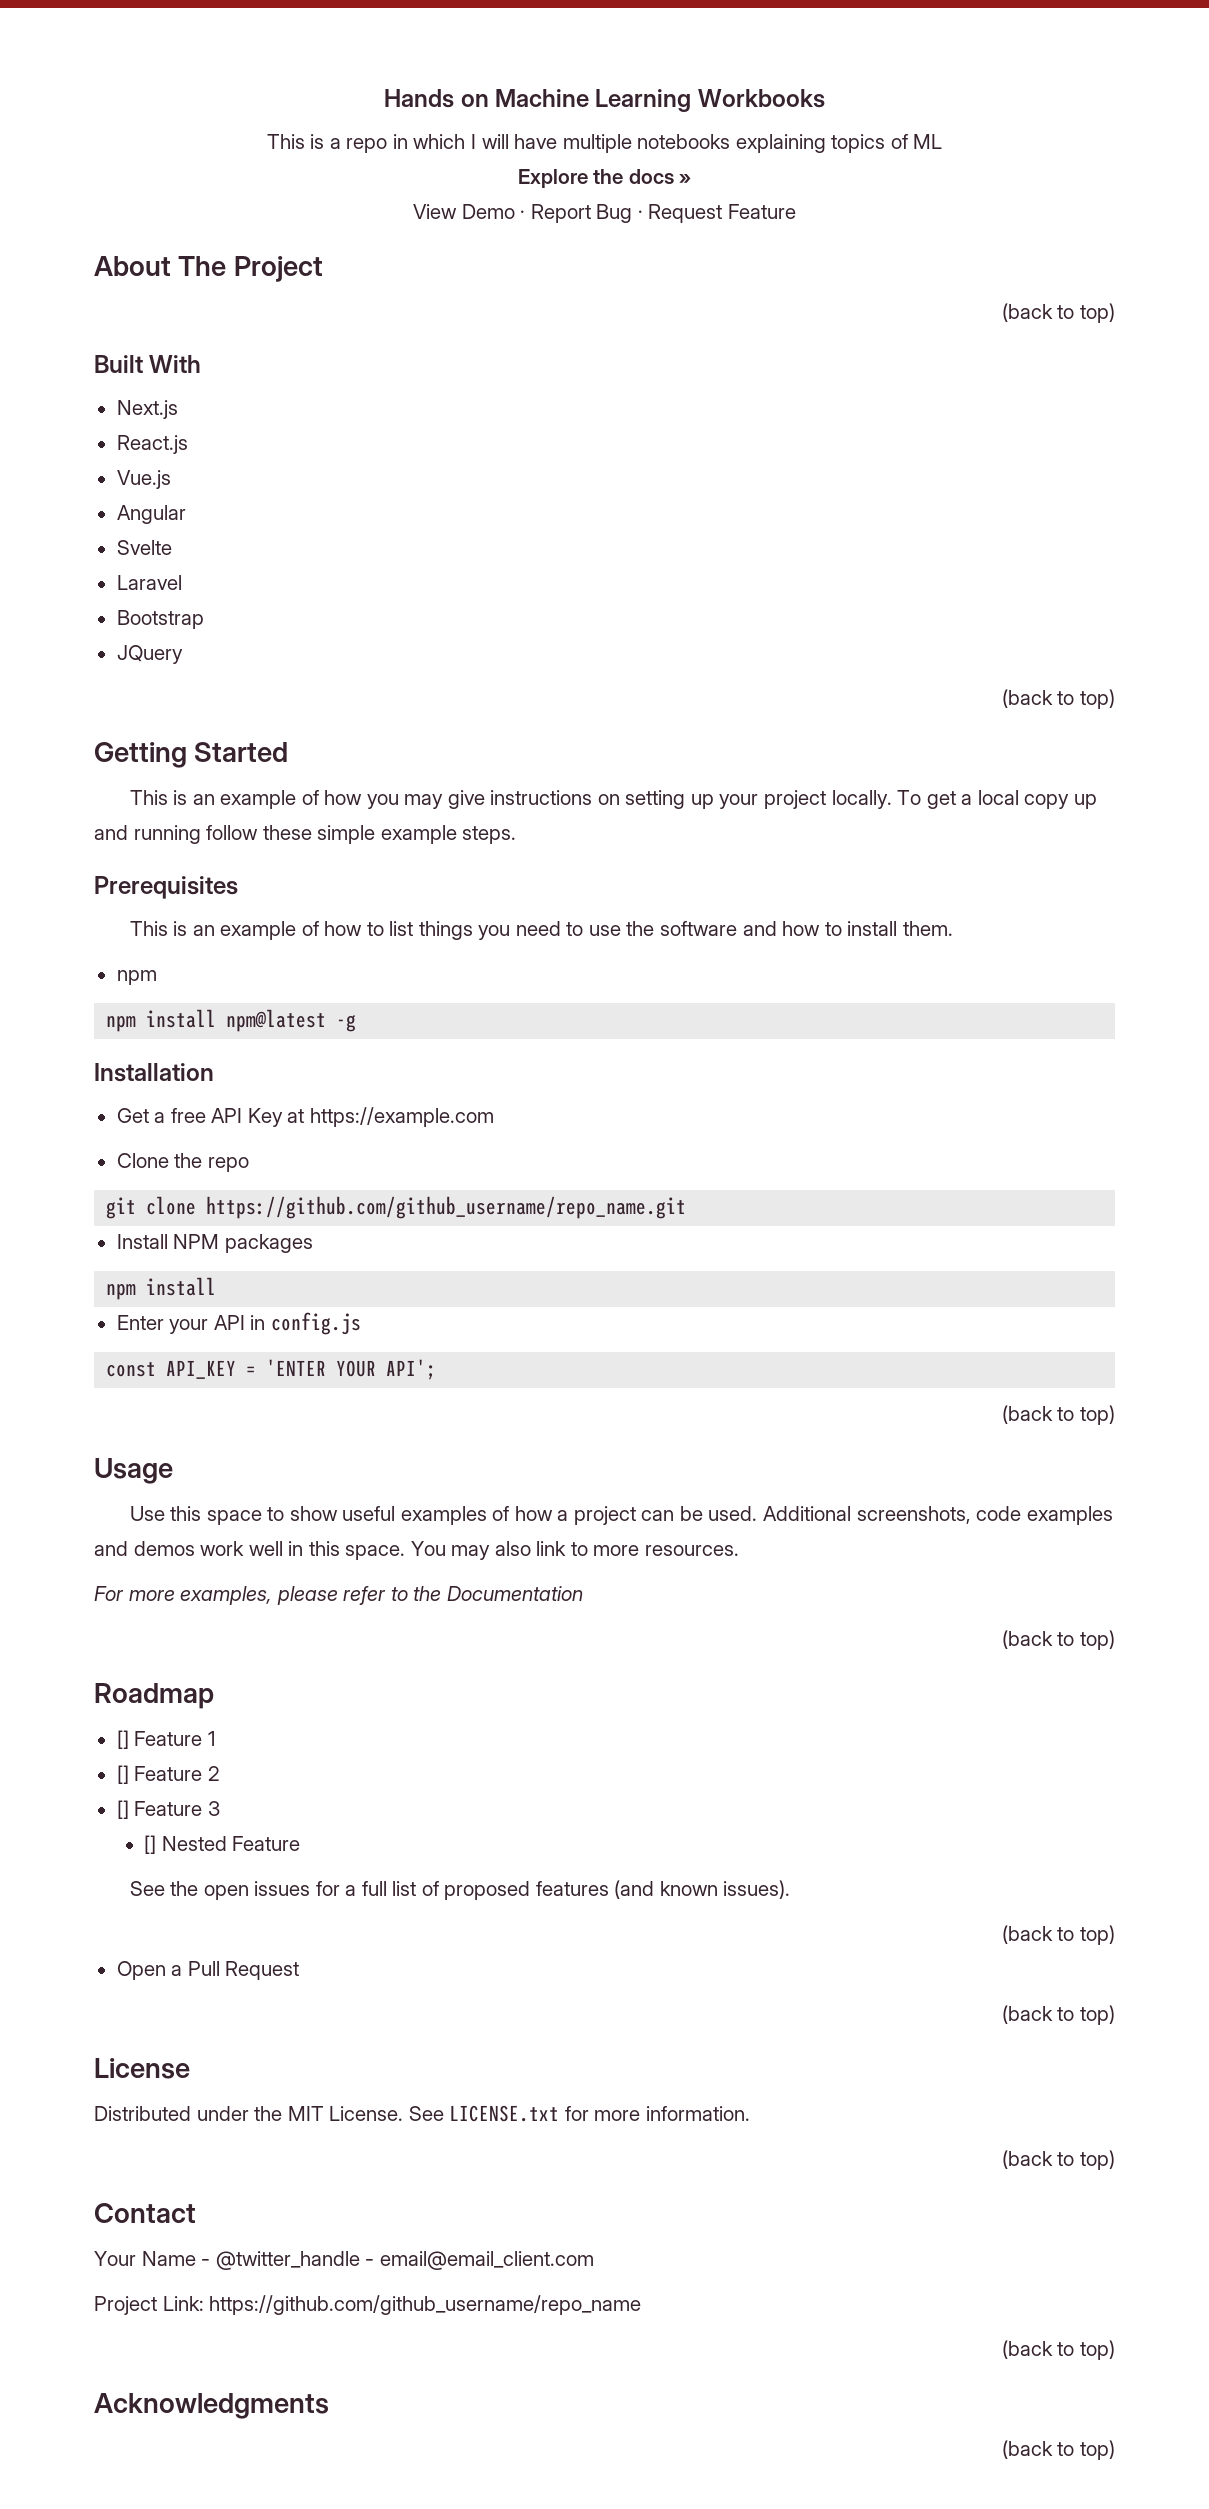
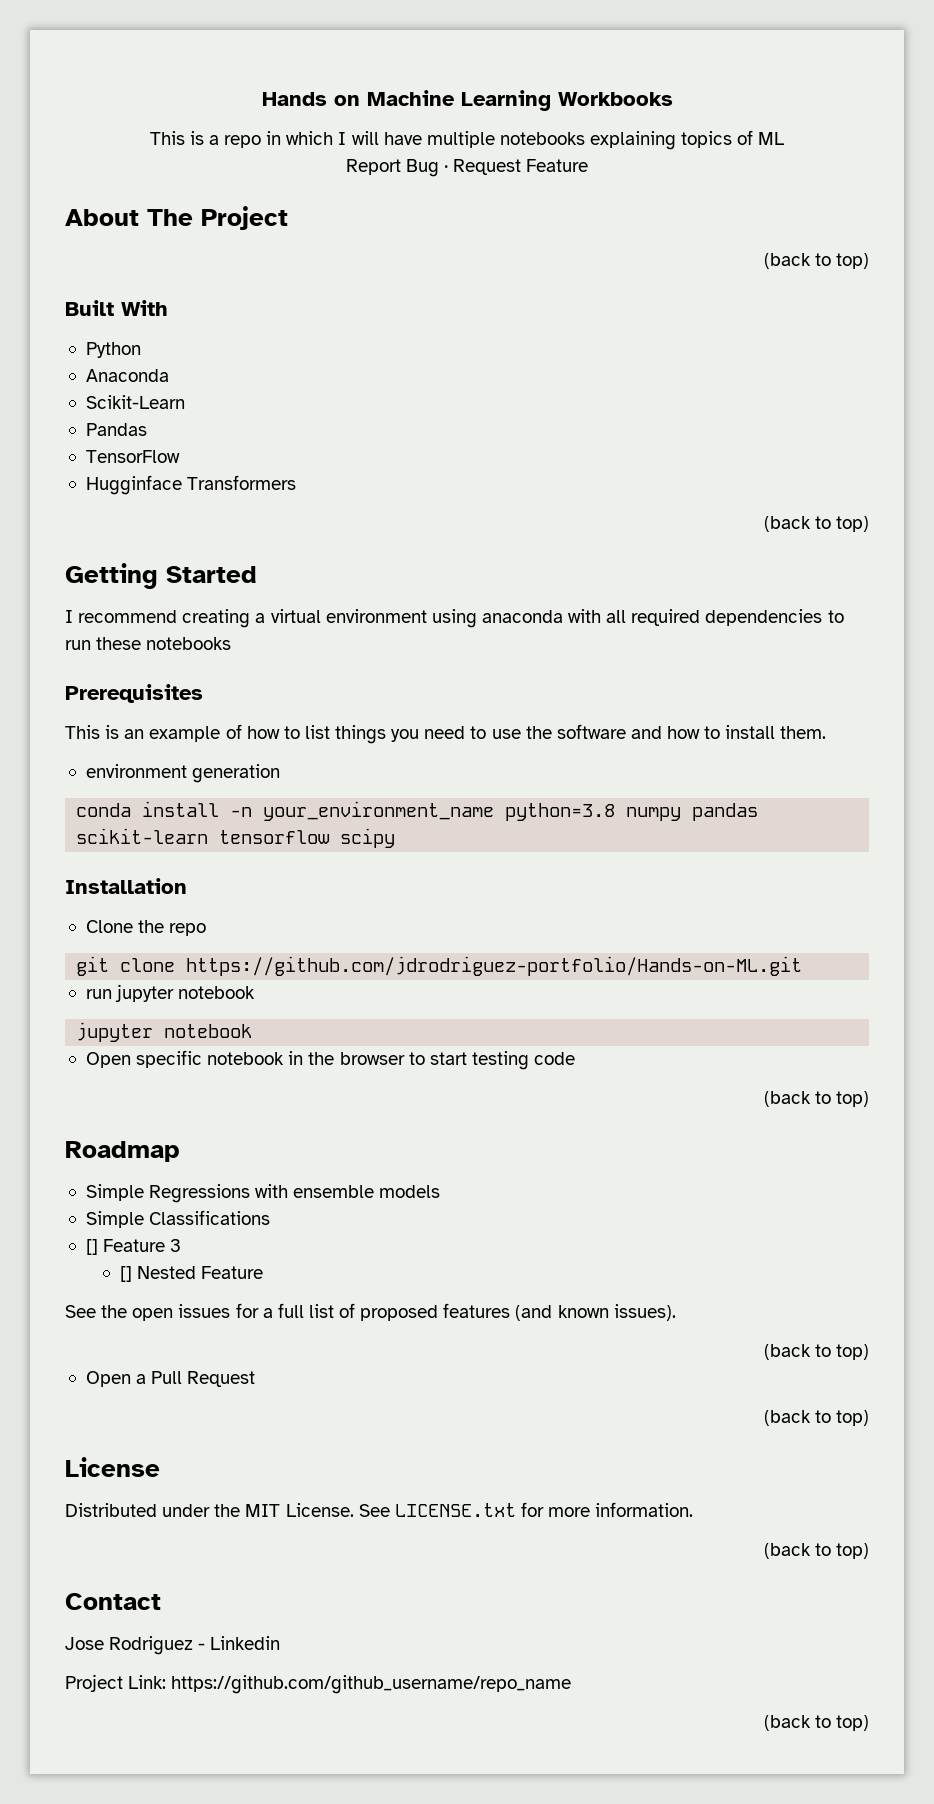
- Explore the docs »
- View Demo · Report Bug · Request Feature
+ Report Bug · Request Feature
- Next.js
- React.js
- Vue.js
- Angular
- Svelte
- Laravel
- Bootstrap
- JQuery
+ Python
+ Anaconda
+ Scikit-Learn
+ Pandas
+ TensorFlow
+ Hugginface Transformers
- This is an example of how you may give instructions on setting up your project locally. To get a local copy up and running follow these simple example steps.
+ I recommend creating a virtual environment using anaconda with all required dependencies to run these notebooks
  This is an example of how to list things you need to use the software and how to install them.
- npm
- npm install npm@latest -g
+ environment generation
+ conda install -n your_environment_name python=3.8 numpy pandas scikit-learn tensorflow scipy
  Installation
- Get a free API Key at https://example.com
- git clone https://github.com/github_username/repo_name.git
- Install NPM packages
- npm install
- Enter your API in config.js
- const API_KEY = 'ENTER YOUR API';
- (back to top)
- Usage
- Use this space to show useful examples of how a project can be used. Additional screenshots, code examples and demos work well in this space. You may also link to more resources.
- For more examples, please refer to the Documentation
+ git clone https://github.com/jdrodriguez-portfolio/Hands-on-ML.git
+ run jupyter notebook
+ jupyter notebook
+ Open specific notebook in the browser to start testing code
  (back to top)
  Roadmap
- [] Feature 1
- [] Feature 2
+ Simple Regressions with ensemble models
+ Simple Classifications
- Your Name - @twitter_handle - email@email_client.com
+ Jose Rodriguez - Linkedin
- Acknowledgments
- (back to top)

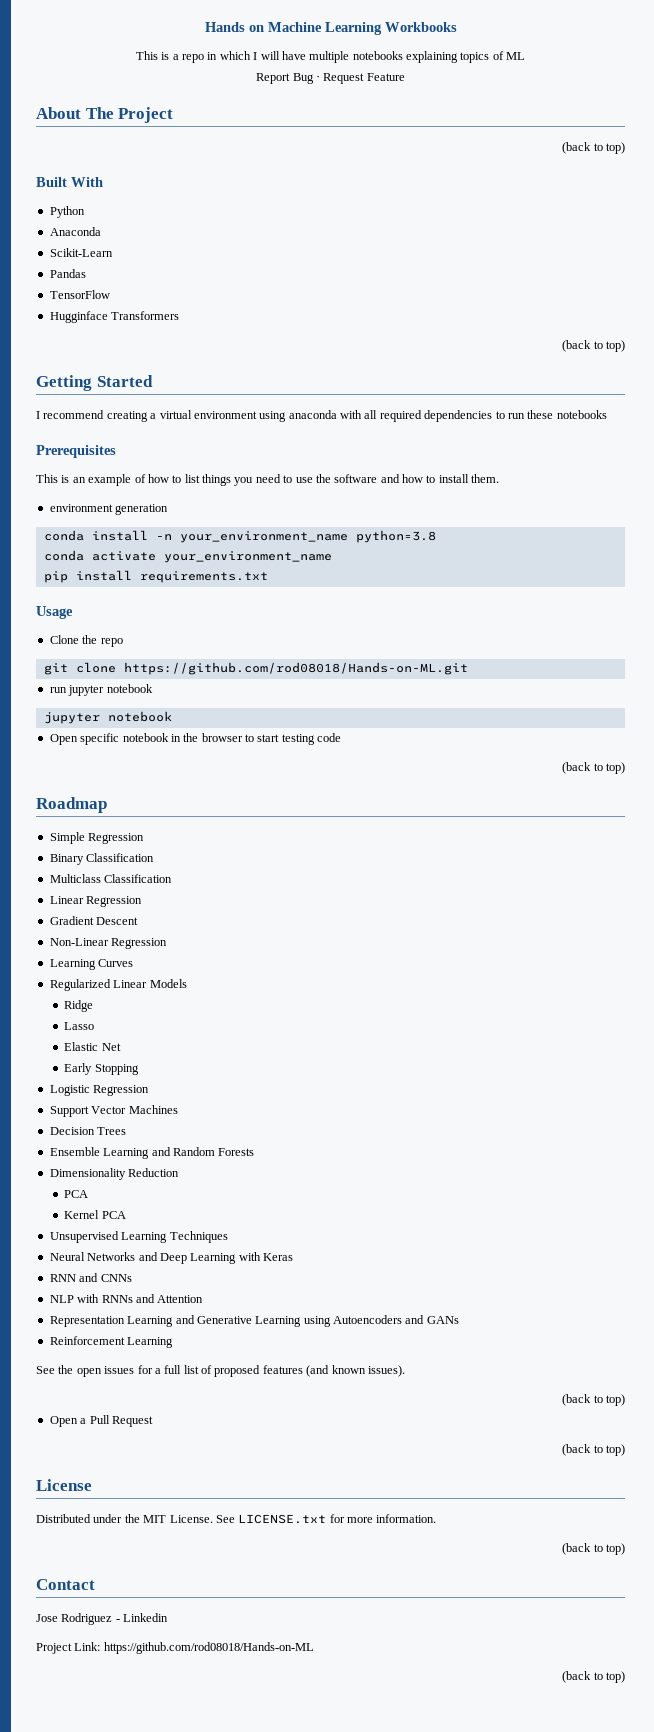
- conda install -n your_environment_name python=3.8 numpy pandas scikit-learn tensorflow scipy
- Installation
+ conda install -n your_environment_name python=3.8
+ conda activate your_environment_name
+ pip install requirements.txt
+ Usage
- git clone https://github.com/jdrodriguez-portfolio/Hands-on-ML.git
+ git clone https://github.com/rod08018/Hands-on-ML.git
- Simple Regressions with ensemble models
- Simple Classifications
- [] Feature 3
- [] Nested Feature
+ Simple Regression
+ Binary Classification
+ Multiclass Classification
+ Linear Regression
+ Gradient Descent
+ Non-Linear Regression
+ Learning Curves
+ Regularized Linear Models
+ Ridge
+ Lasso
+ Elastic Net
+ Early Stopping
+ Logistic Regression
+ Support Vector Machines
+ Decision Trees
+ Ensemble Learning and Random Forests
+ Dimensionality Reduction
+ PCA
+ Kernel PCA
+ Unsupervised Learning Techniques
+ Neural Networks and Deep Learning with Keras
+ RNN and CNNs
+ NLP with RNNs and Attention
+ Representation Learning and Generative Learning using Autoencoders and GANs
+ Reinforcement Learning
- Project Link: https://github.com/github_username/repo_name
+ Project Link: https://github.com/rod08018/Hands-on-ML

